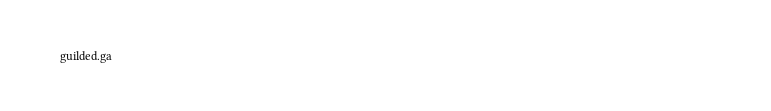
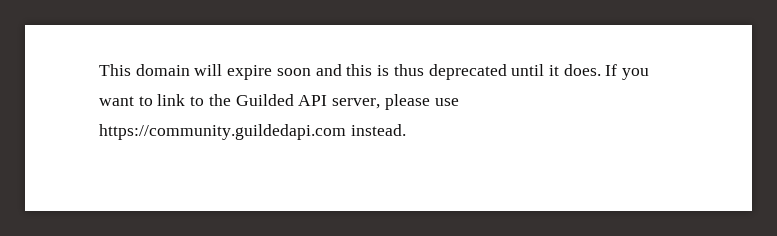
- guilded.ga
+ This domain will expire soon and this is thus deprecated until it does. If you want to link to the Guilded API server, please use https://community.guildedapi.com instead.

